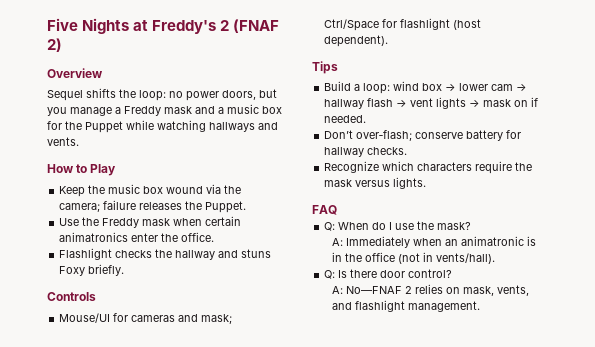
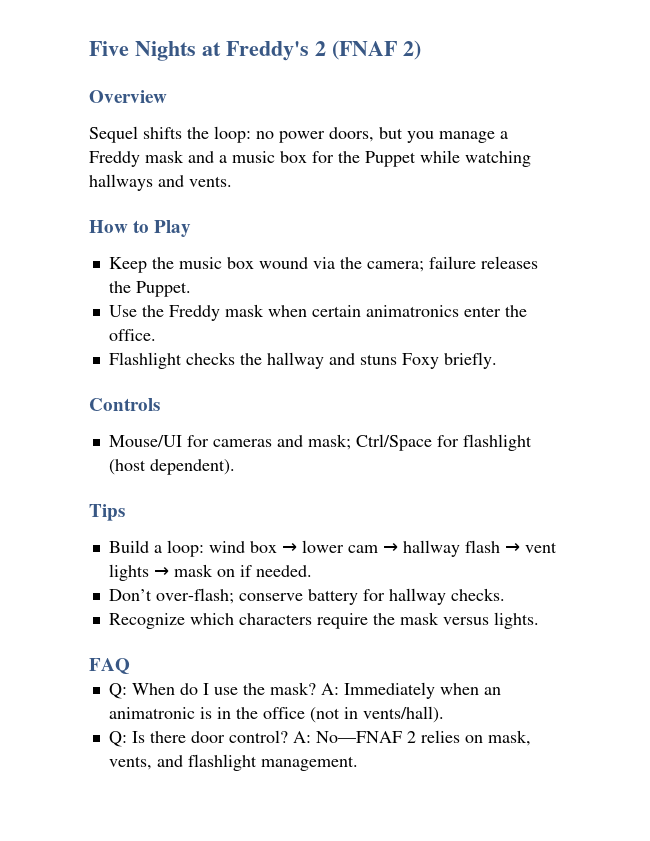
- Q: When do I use the mask?
- A: Immediately when an animatronic is in the office (not in vents/hall).
+ Q: When do I use the mask? A: Immediately when an animatronic is in the office (not in vents/hall).
- Q: Is there door control?
- A: No—FNAF 2 relies on mask, vents, and flashlight management.
+ Q: Is there door control? A: No—FNAF 2 relies on mask, vents, and flashlight management.

